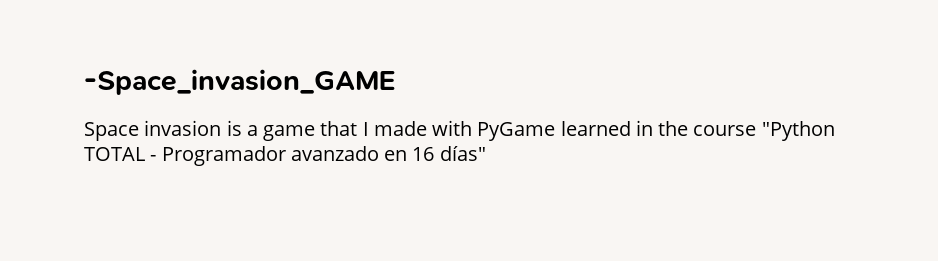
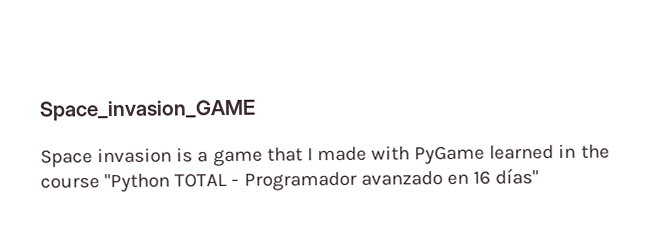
- -Space_invasion_GAME
+ Space_invasion_GAME

